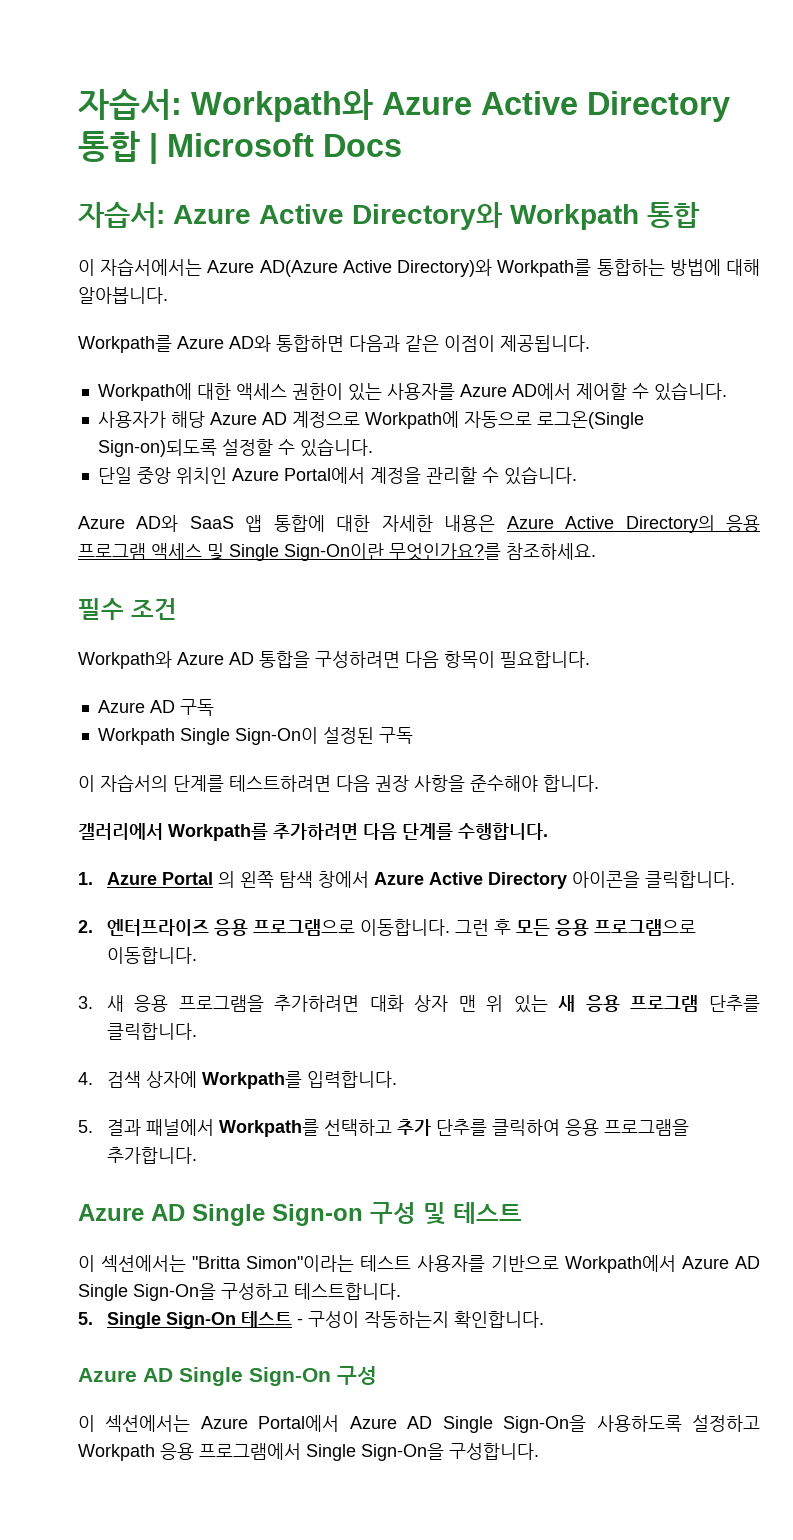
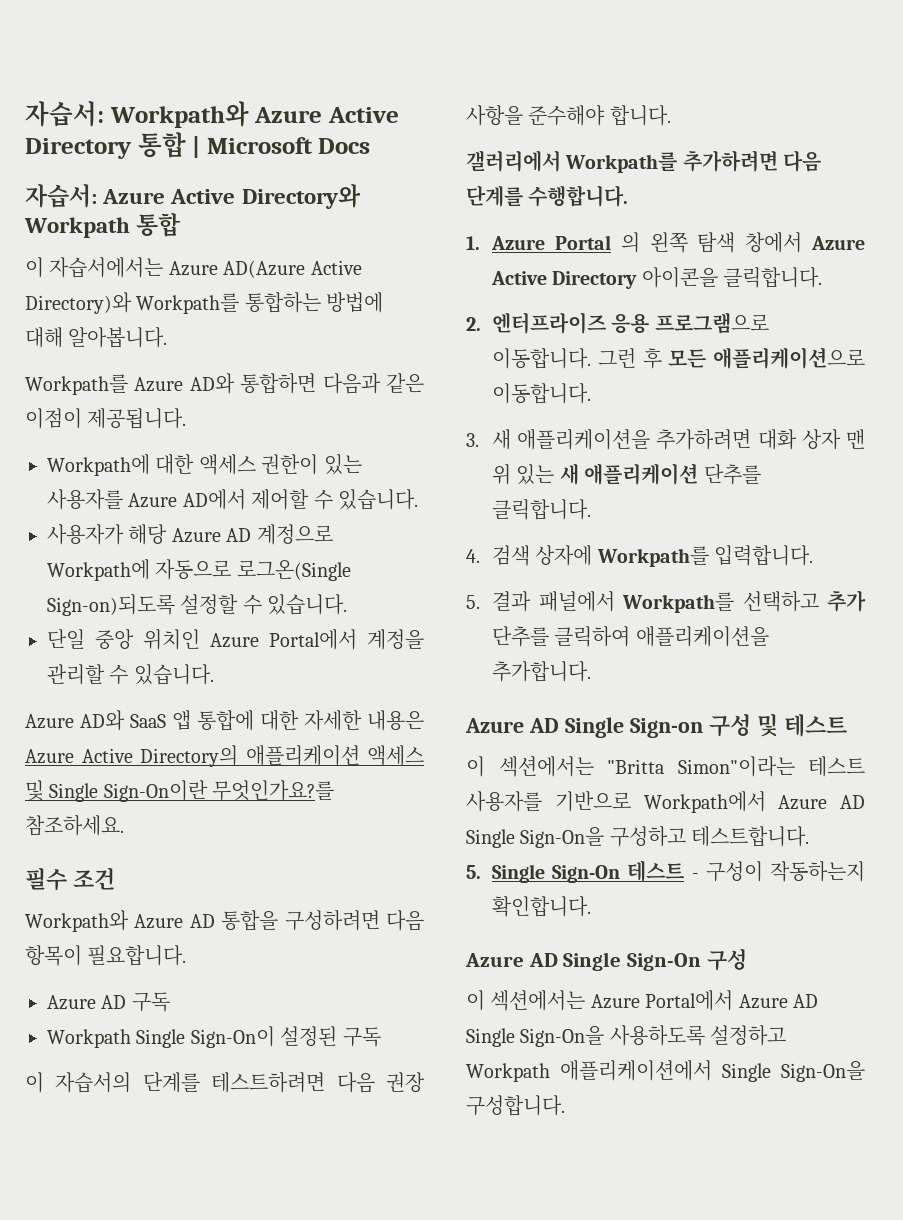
- Azure AD와 SaaS 앱 통합에 대한 자세한 내용은 Azure Active Directory의 응용 프로그램 액세스 및 Single Sign-On이란 무엇인가요?를 참조하세요.
+ Azure AD와 SaaS 앱 통합에 대한 자세한 내용은 Azure Active Directory의 애플리케이션 액세스 및 Single Sign-On이란 무엇인가요?를 참조하세요.
- 그런 후 모든 응용 프로그램으로 이동합니다.
+ 그런 후 모든 애플리케이션으로 이동합니다.
- 3. 새 응용 프로그램을 추가하려면 대화 상자 맨 위 있는 새 응용 프로그램 단추를 클릭합니다.
+ 3. 새 애플리케이션을 추가하려면 대화 상자 맨 위 있는 새 애플리케이션 단추를 클릭합니다.
- 5. 결과 패널에서 Workpath를 선택하고 추가 단추를 클릭하여 응용 프로그램을 추가합니다.
+ 5. 결과 패널에서 Workpath를 선택하고 추가 단추를 클릭하여 애플리케이션을 추가합니다.
- 이 섹션에서는 Azure Portal에서 Azure AD Single Sign-On을 사용하도록 설정하고 Workpath 응용 프로그램에서 Single Sign-On을 구성합니다.
+ 이 섹션에서는 Azure Portal에서 Azure AD Single Sign-On을 사용하도록 설정하고 Workpath 애플리케이션에서 Single Sign-On을 구성합니다.

